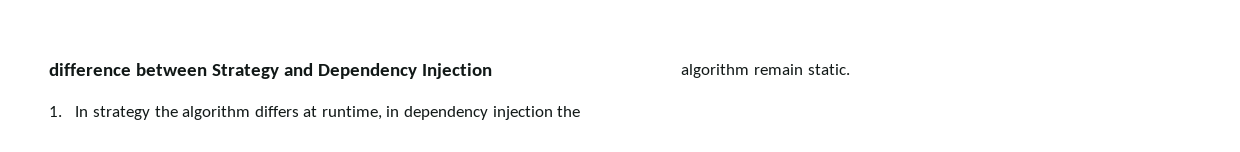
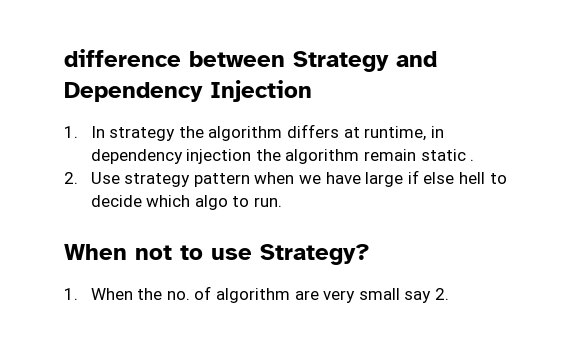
- 1. In strategy the algorithm differs at runtime, in dependency injection the algorithm remain static.
+ 1. In strategy the algorithm differs at runtime, in dependency injection the algorithm remain static .
+ 2. Use strategy pattern when we have large if else hell to decide which algo to run.
+ When not to use Strategy?
+ 1. When the no. of algorithm are very small say 2.

